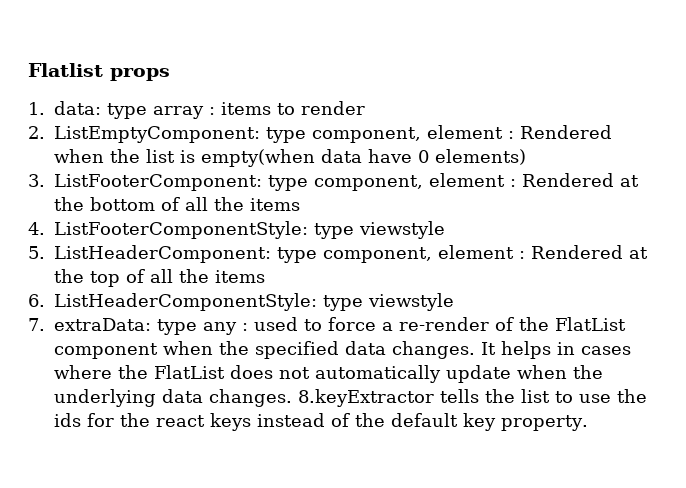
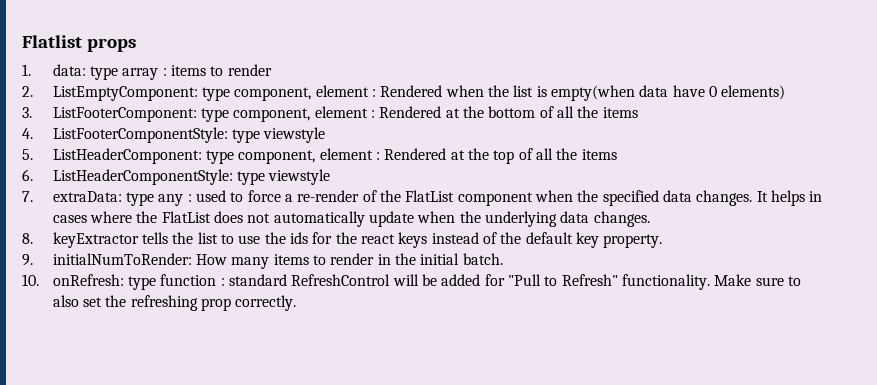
- It helps in cases where the FlatList does not automatically update when the underlying data changes. 8.keyExtractor tells the list to use the ids for the react keys instead of the default key property.
+ It helps in cases where the FlatList does not automatically update when the underlying data changes.
+ 8. keyExtractor tells the list to use the ids for the react keys instead of the default key property.
+ 9. initialNumToRender: How many items to render in the initial batch.
+ 10. onRefresh: type function : standard RefreshControl will be added for "Pull to Refresh" functionality. Make sure to also set the refreshing prop correctly.

